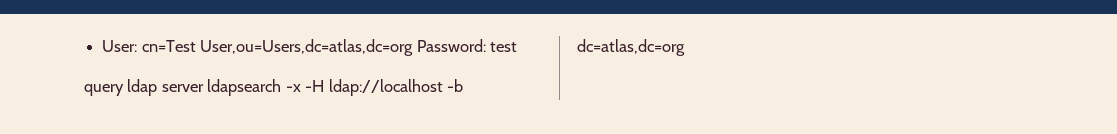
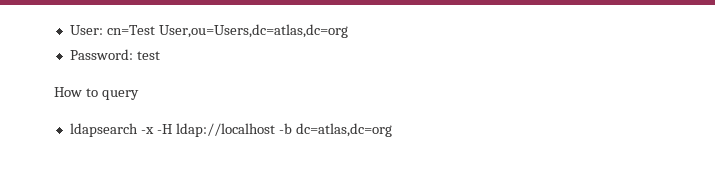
- User: cn=Test User,ou=Users,dc=atlas,dc=org Password: test
+ User: cn=Test User,ou=Users,dc=atlas,dc=org
+ Password: test
- query ldap server ldapsearch -x -H ldap://localhost -b dc=atlas,dc=org
+ How to query
+ ldapsearch -x -H ldap://localhost -b dc=atlas,dc=org

